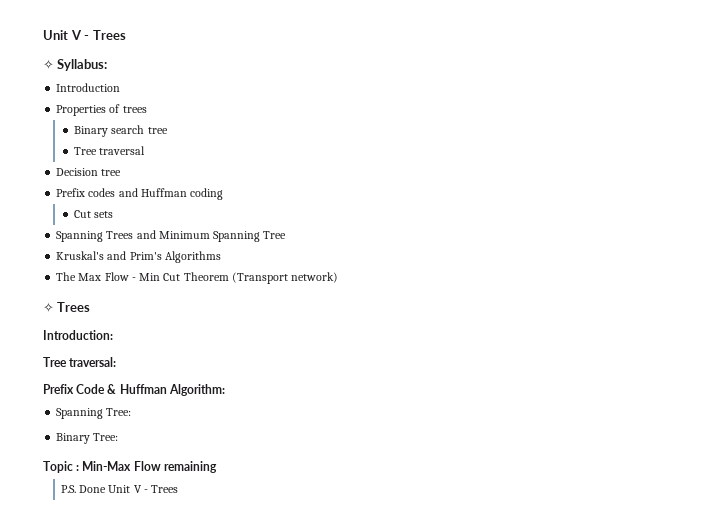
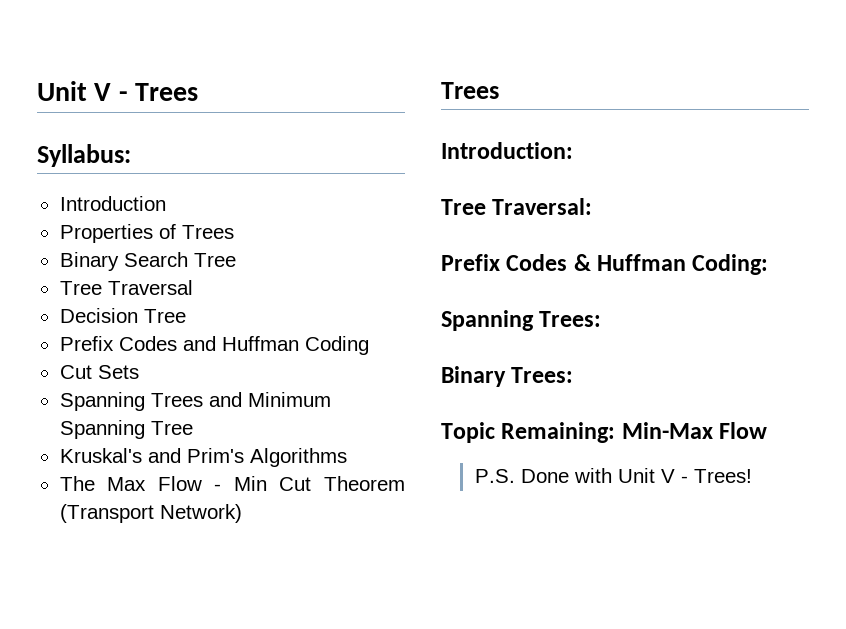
- ✧ Syllabus:
+ Syllabus:
- Properties of trees
- Binary search tree
- Tree traversal
+ Properties of Trees
+ Binary Search Tree
+ Tree Traversal
- Decision tree
- Prefix codes and Huffman coding
- Cut sets
+ Decision Tree
+ Prefix Codes and Huffman Coding
+ Cut Sets
- The Max Flow - Min Cut Theorem (Transport network)
- ✧ Trees
+ The Max Flow - Min Cut Theorem (Transport Network)
+ Trees
- Tree traversal:
- Prefix Code & Huffman Algorithm:
- Spanning Tree:
- Binary Tree:
+ Tree Traversal:
+ Prefix Codes & Huffman Coding:
+ Spanning Trees:
+ Binary Trees:
- Topic : Min-Max Flow remaining
+ Topic Remaining: Min-Max Flow
- P.S. Done Unit V - Trees
+ P.S. Done with Unit V - Trees!

